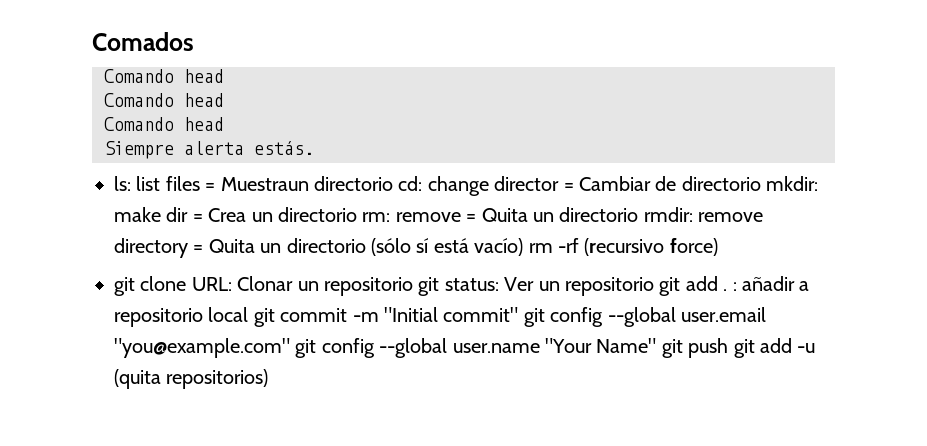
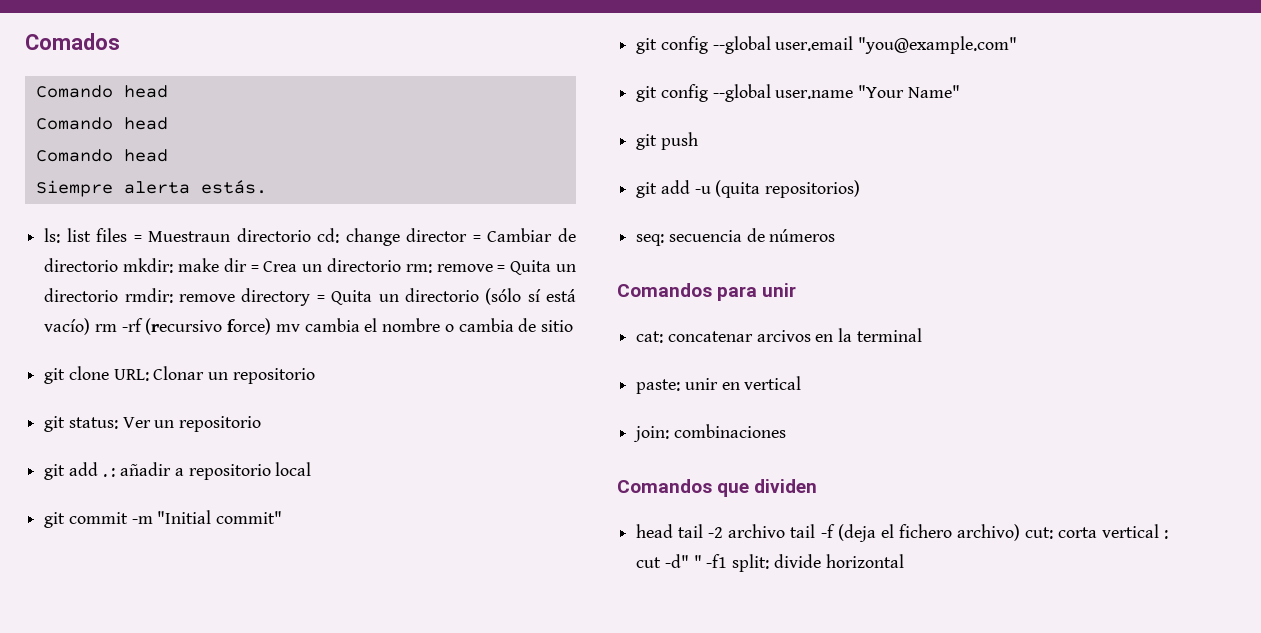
- ls: list files = Muestraun directorio cd: change director = Cambiar de directorio mkdir: make dir = Crea un directorio rm: remove = Quita un directorio rmdir: remove directory = Quita un directorio (sólo sí está vacío) rm -rf (recursivo force)
+ ls: list files = Muestraun directorio cd: change director = Cambiar de directorio mkdir: make dir = Crea un directorio rm: remove = Quita un directorio rmdir: remove directory = Quita un directorio (sólo sí está vacío) rm -rf (recursivo force) mv cambia el nombre o cambia de sitio
- git clone URL: Clonar un repositorio git status: Ver un repositorio git add . : añadir a repositorio local git commit -m "Initial commit" git config --global user.email "you@example.com" git config --global user.name "Your Name" git push git add -u (quita repositorios)
+ git clone URL: Clonar un repositorio
+ git status: Ver un repositorio
+ git add . : añadir a repositorio local
+ git commit -m "Initial commit"
+ git config --global user.email "you@example.com"
+ git config --global user.name "Your Name"
+ git push
+ git add -u (quita repositorios)
+ seq: secuencia de números
+ Comandos para unir
+ cat: concatenar arcivos en la terminal
+ paste: unir en vertical
+ join: combinaciones
+ Comandos que dividen
+ head tail -2 archivo tail -f (deja el fichero archivo) cut: corta vertical : cut -d" " -f1 split: divide horizontal

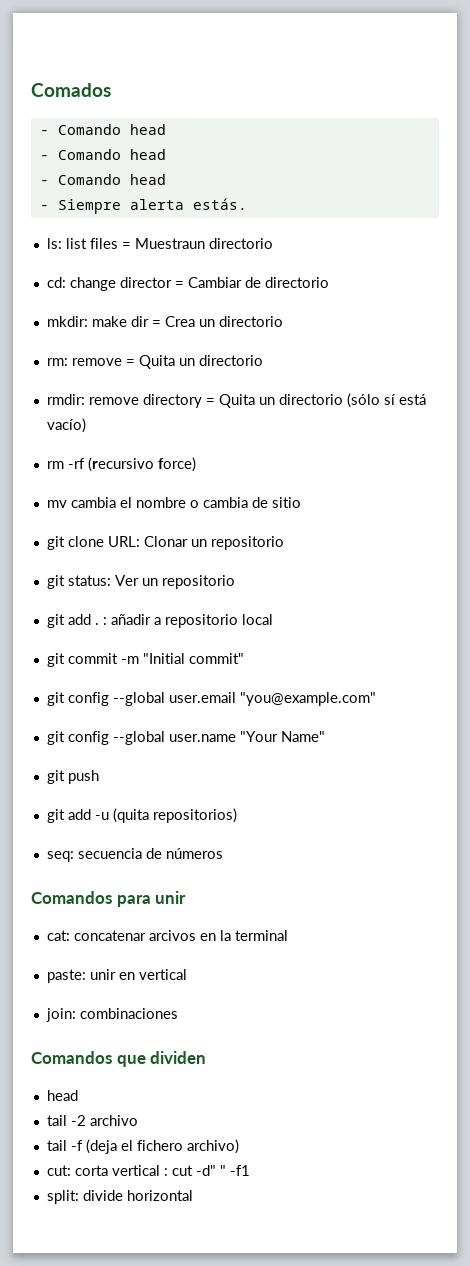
  Comados
- Comando head
- Comando head
- Comando head
- Siempre alerta estás.
+ - Comando head
+ - Comando head
+ - Comando head
+ - Siempre alerta estás.
- ls: list files = Muestraun directorio cd: change director = Cambiar de directorio mkdir: make dir = Crea un directorio rm: remove = Quita un directorio rmdir: remove directory = Quita un directorio (sólo sí está vacío) rm -rf (recursivo force) mv cambia el nombre o cambia de sitio
+ ls: list files = Muestraun directorio
+ cd: change director = Cambiar de directorio
+ mkdir: make dir = Crea un directorio
+ rm: remove = Quita un directorio
+ rmdir: remove directory = Quita un directorio (sólo sí está vacío)
+ rm -rf (recursivo force)
+ mv cambia el nombre o cambia de sitio
  Comandos que dividen
- head tail -2 archivo tail -f (deja el fichero archivo) cut: corta vertical : cut -d" " -f1 split: divide horizontal
+ head
+ tail -2 archivo
+ tail -f (deja el fichero archivo)
+ cut: corta vertical : cut -d" " -f1
+ split: divide horizontal

